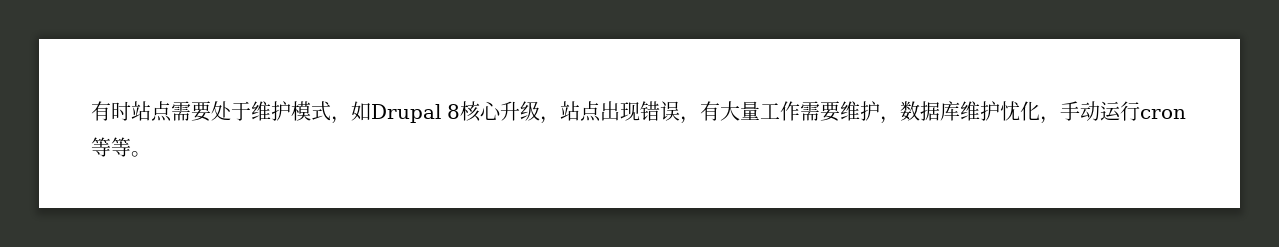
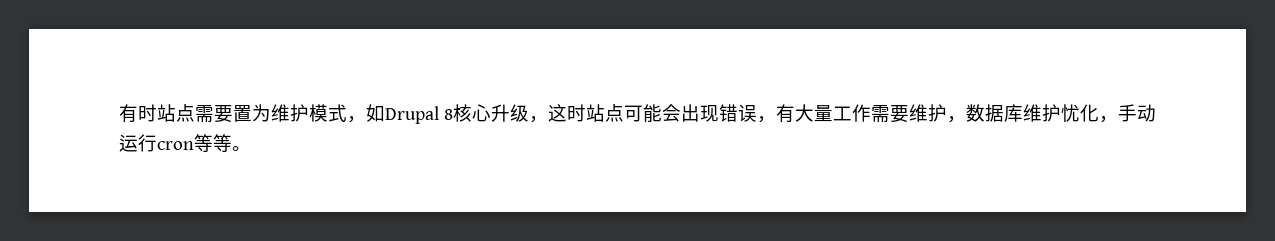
- 有时站点需要处于维护模式，如Drupal 8核心升级，站点出现错误，有大量工作需要维护，数据库维护忧化，手动运行cron等等。
+ 有时站点需要置为维护模式，如Drupal 8核心升级，这时站点可能会出现错误，有大量工作需要维护，数据库维护忧化，手动运行cron等等。

